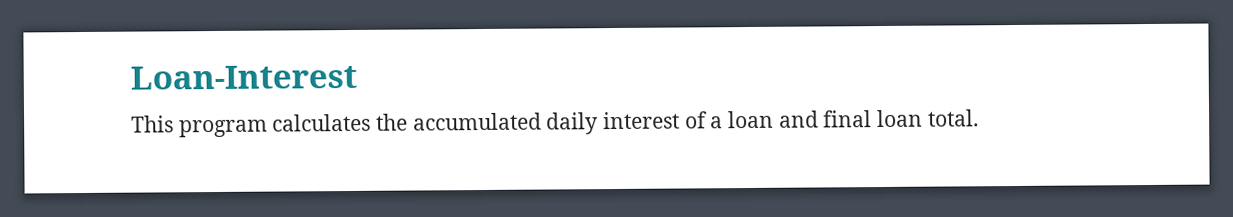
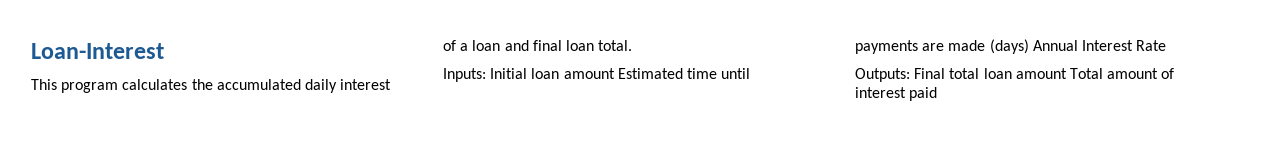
+ Inputs: Initial loan amount Estimated time until payments are made (days) Annual Interest Rate
+ Outputs: Final total loan amount Total amount of interest paid

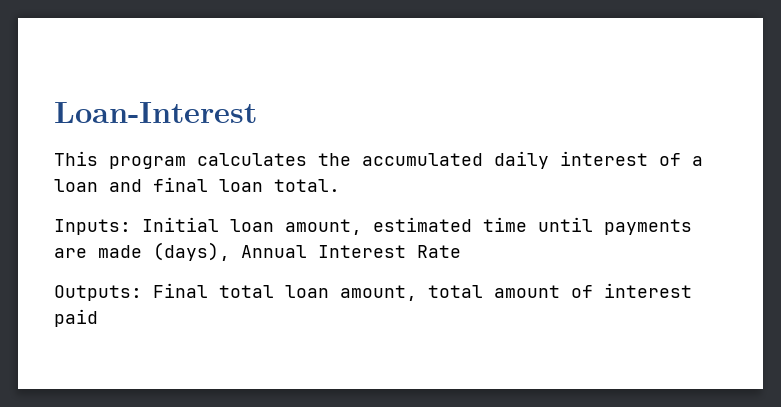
- Inputs: Initial loan amount Estimated time until payments are made (days) Annual Interest Rate
+ Inputs: Initial loan amount, estimated time until payments are made (days), Annual Interest Rate
- Outputs: Final total loan amount Total amount of interest paid
+ Outputs: Final total loan amount, total amount of interest paid

